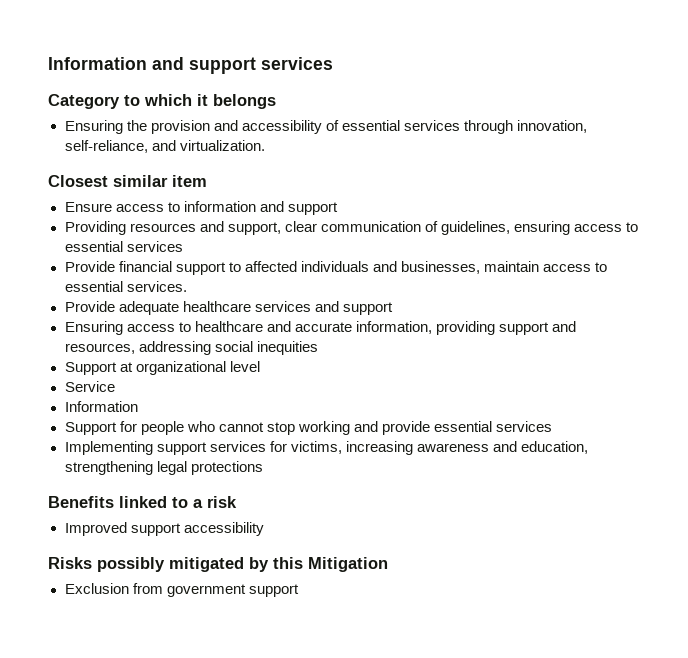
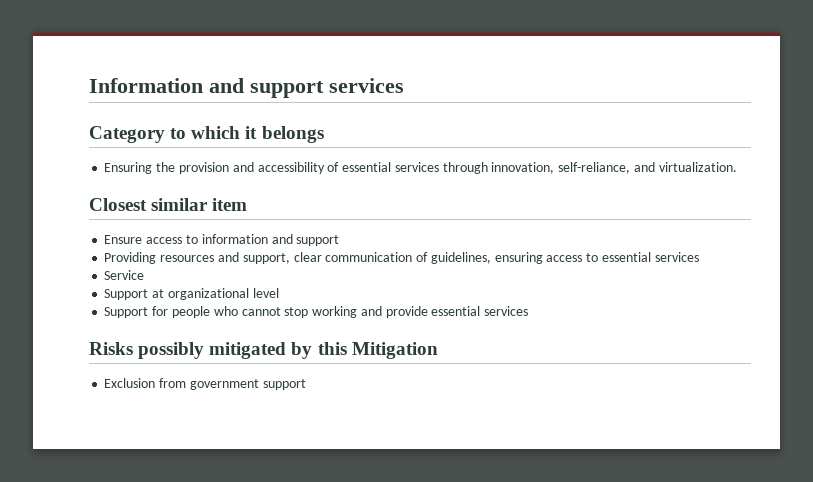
- Provide financial support to affected individuals and businesses, maintain access to essential services.
- Provide adequate healthcare services and support
- Ensuring access to healthcare and accurate information, providing support and resources, addressing social inequities
+ Service
- Service
- Information
- Implementing support services for victims, increasing awareness and education, strengthening legal protections
- Benefits linked to a risk
- Improved support accessibility

